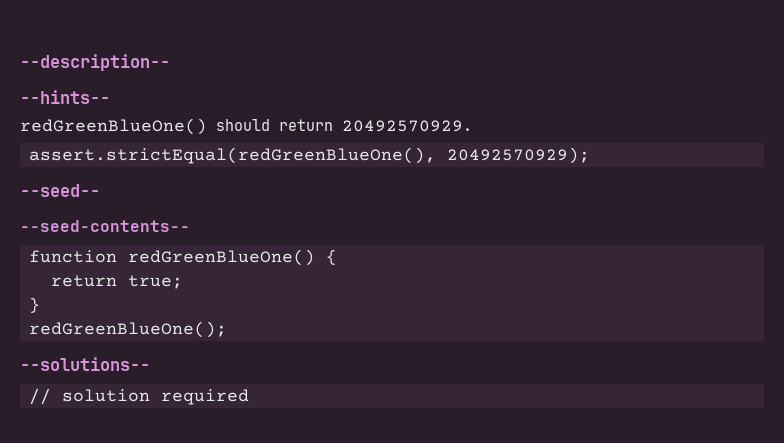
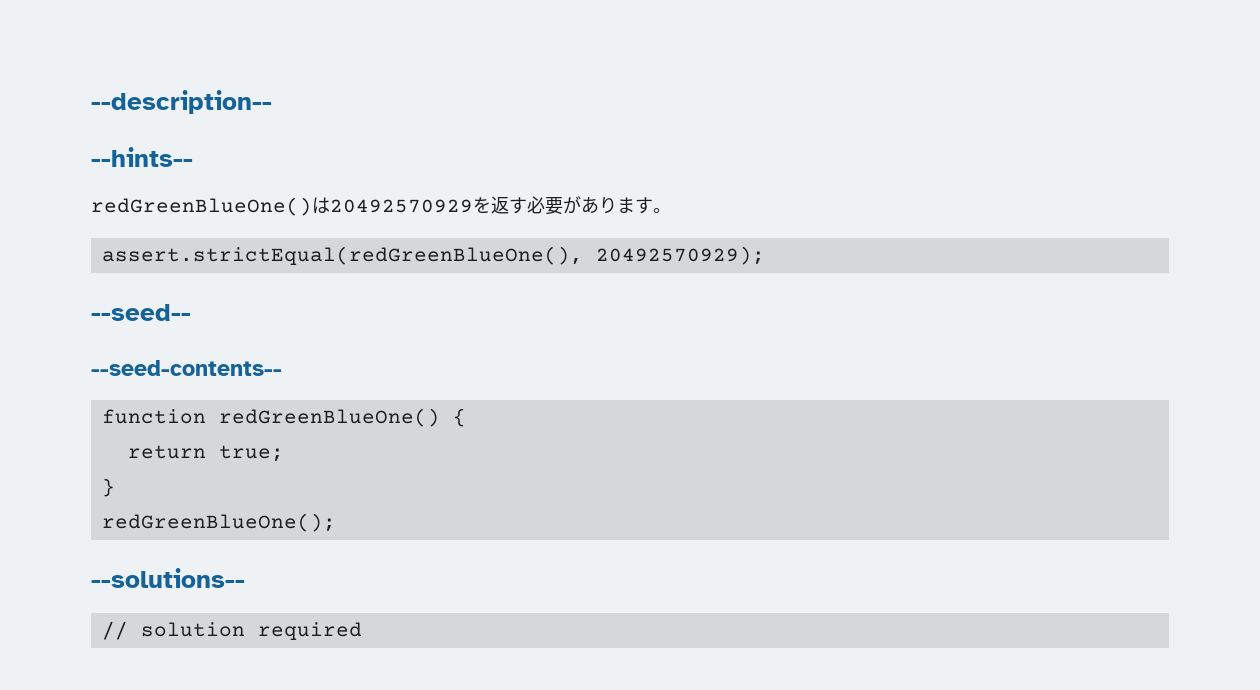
- redGreenBlueOne() should return 20492570929.
+ redGreenBlueOne()は20492570929を返す必要があります。

